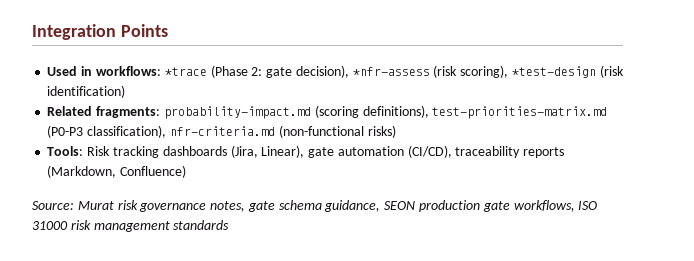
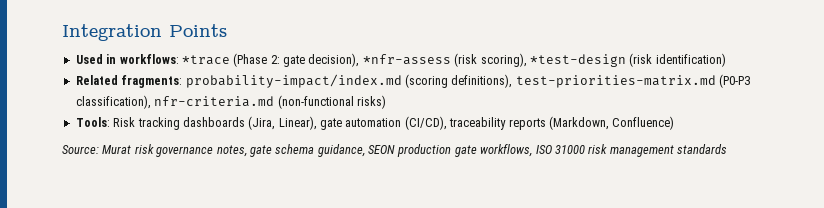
- Related fragments: probability-impact.md (scoring definitions), test-priorities-matrix.md (P0-P3 classification), nfr-criteria.md (non-functional risks)
+ Related fragments: probability-impact/index.md (scoring definitions), test-priorities-matrix.md (P0-P3 classification), nfr-criteria.md (non-functional risks)

